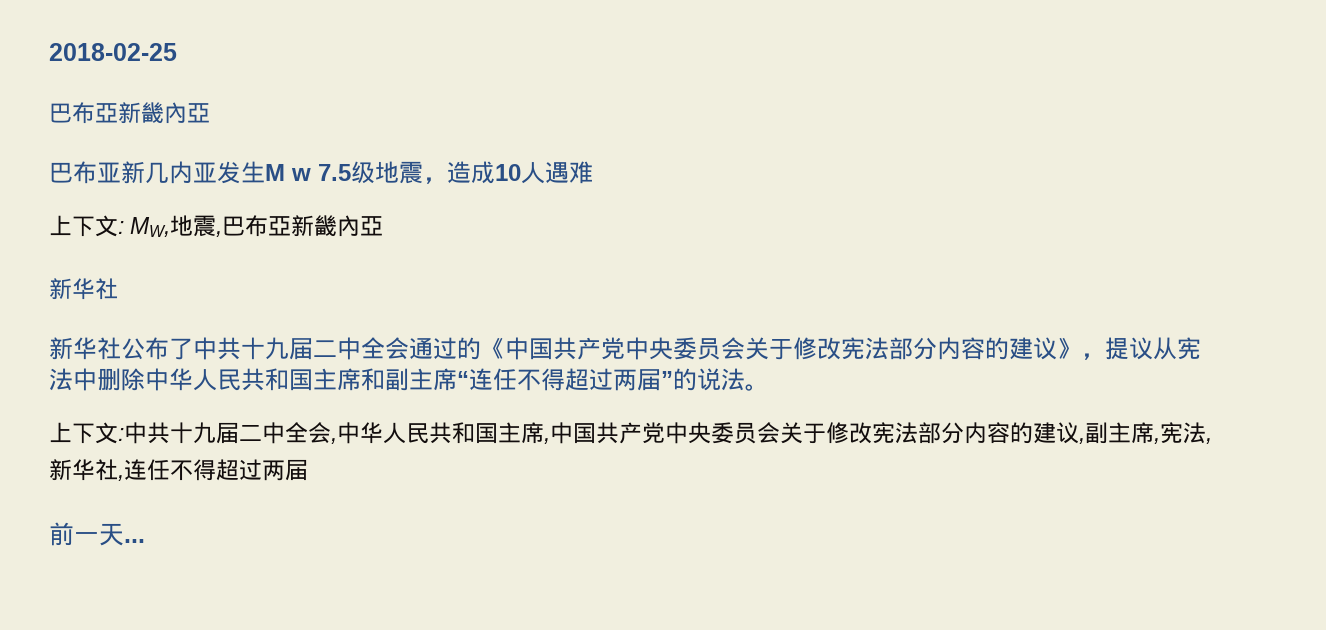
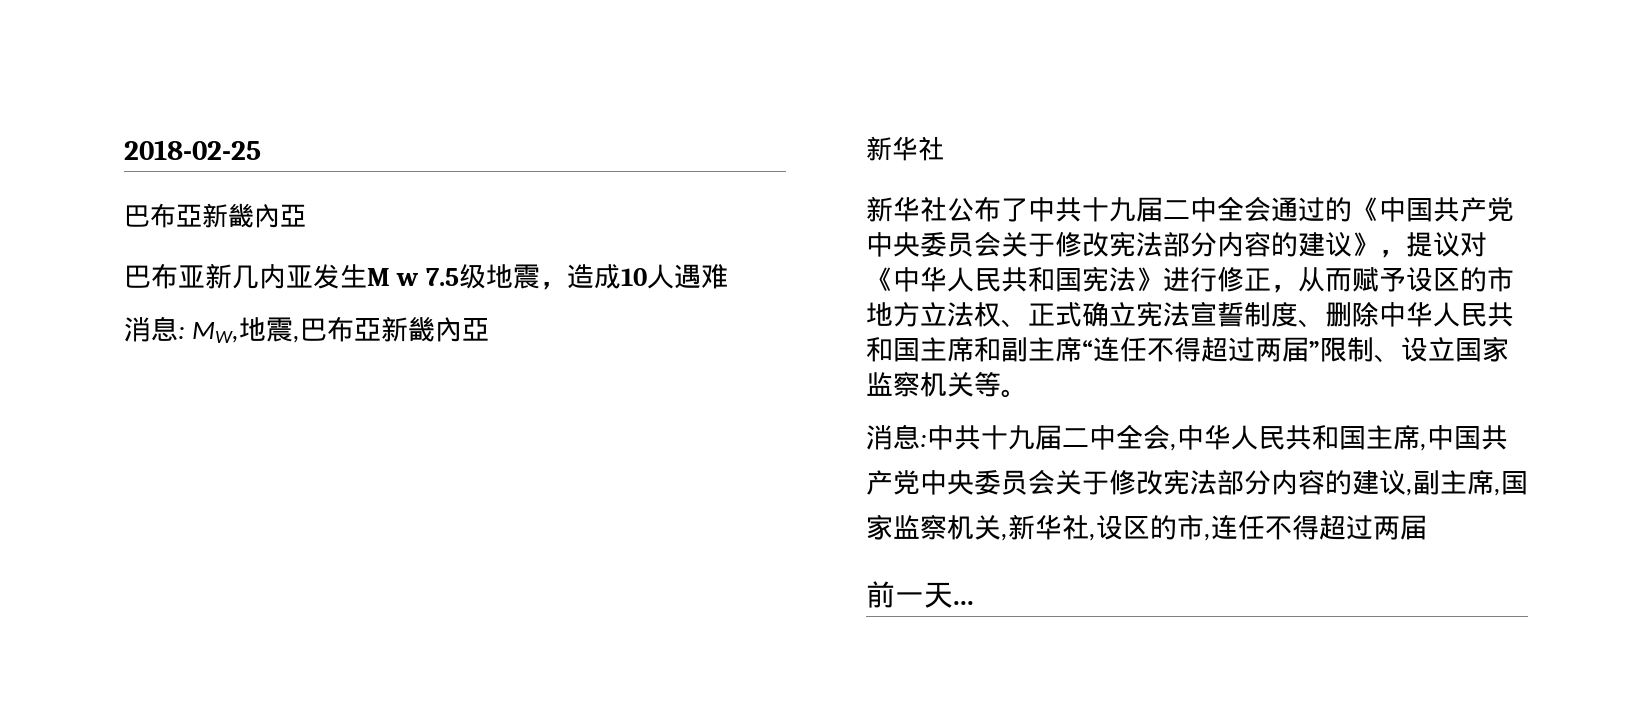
- 上下文: MW,地震,巴布亞新畿內亞
+ 消息: MW,地震,巴布亞新畿內亞
- 新华社公布了中共十九届二中全会通过的《中国共产党中央委员会关于修改宪法部分内容的建议》，提议从宪法中删除中华人民共和国主席和副主席“连任不得超过两届”的说法。
+ 新华社公布了中共十九届二中全会通过的《中国共产党中央委员会关于修改宪法部分内容的建议》，提议对《中华人民共和国宪法》进行修正，从而赋予设区的市地方立法权、正式确立宪法宣誓制度、删除中华人民共和国主席和副主席“连任不得超过两届”限制、设立国家监察机关等。
- 上下文:中共十九届二中全会,中华人民共和国主席,中国共产党中央委员会关于修改宪法部分内容的建议,副主席,宪法,新华社,连任不得超过两届
+ 消息:中共十九届二中全会,中华人民共和国主席,中国共产党中央委员会关于修改宪法部分内容的建议,副主席,国家监察机关,新华社,设区的市,连任不得超过两届

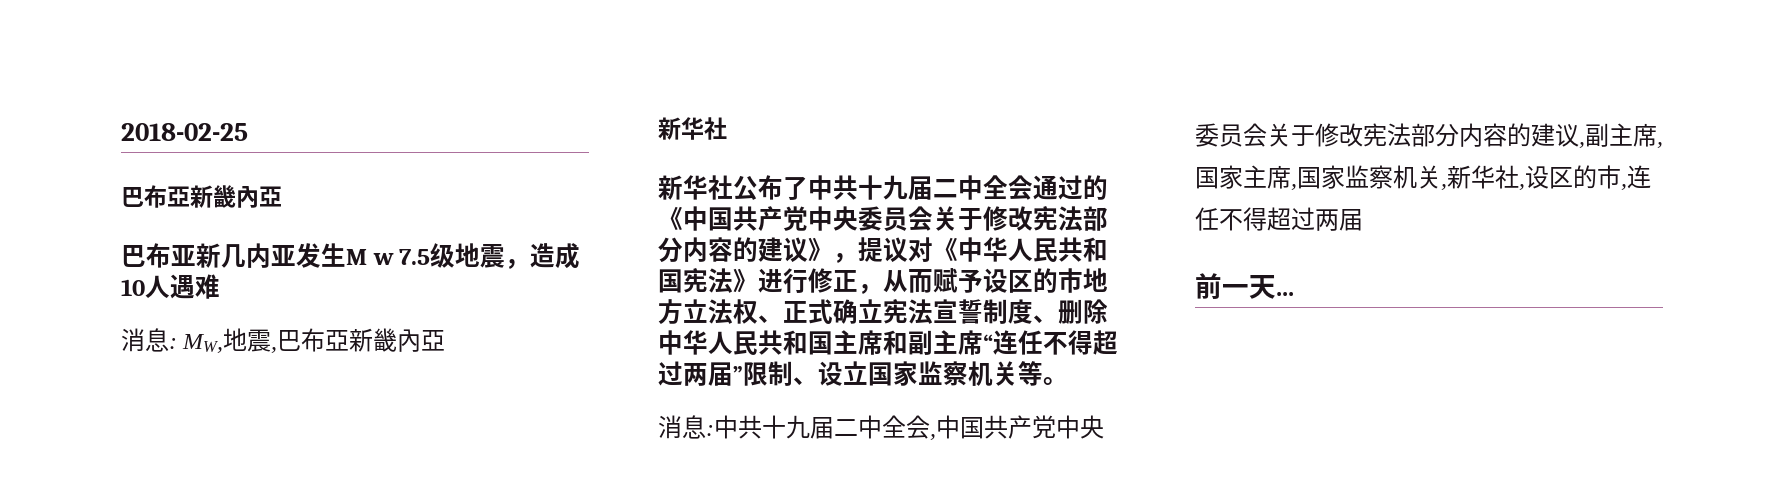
- 消息:中共十九届二中全会,中华人民共和国主席,中国共产党中央委员会关于修改宪法部分内容的建议,副主席,国家监察机关,新华社,设区的市,连任不得超过两届
+ 消息:中共十九届二中全会,中国共产党中央委员会关于修改宪法部分内容的建议,副主席,国家主席,国家监察机关,新华社,设区的市,连任不得超过两届

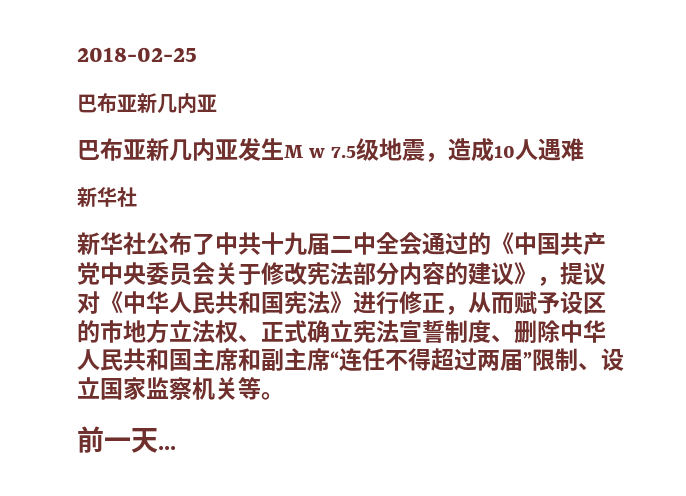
  2018-02-25
- 巴布亞新畿內亞
+ 巴布亚新几内亚
- 消息: MW,地震,巴布亞新畿內亞
- 消息:中共十九届二中全会,中国共产党中央委员会关于修改宪法部分内容的建议,副主席,国家主席,国家监察机关,新华社,设区的市,连任不得超过两届

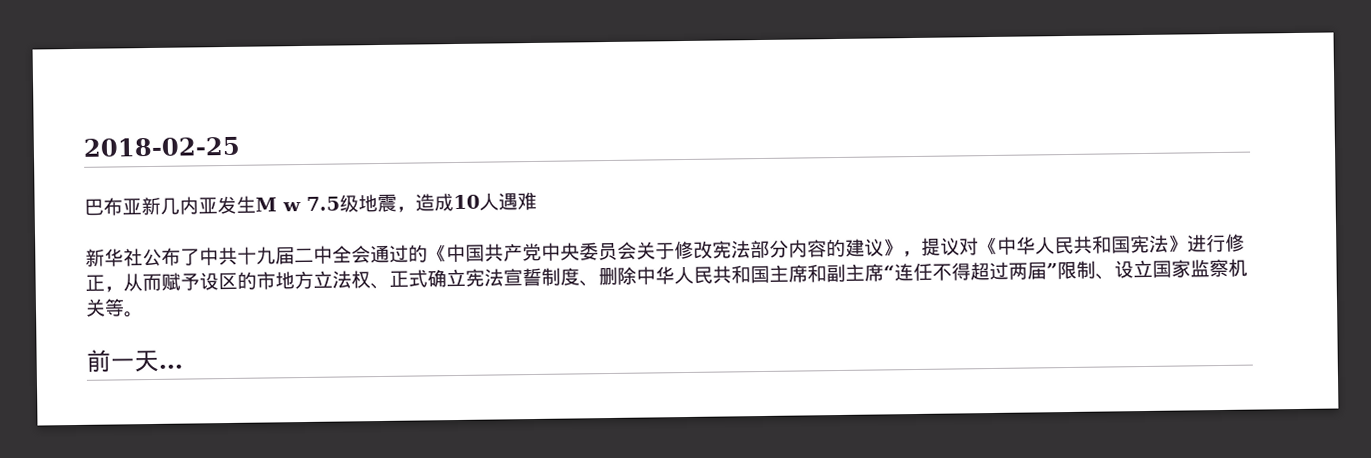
  2018-02-25
- 巴布亚新几内亚
  巴布亚新几内亚发生M w 7.5级地震，造成10人遇难
- 新华社

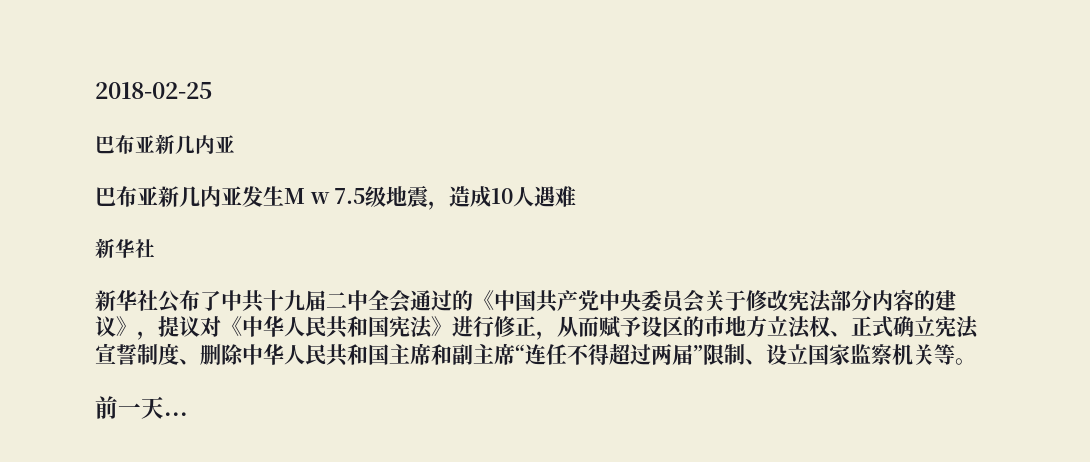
  2018-02-25
+ 巴布亚新几内亚
  巴布亚新几内亚发生M w 7.5级地震，造成10人遇难
+ 新华社

